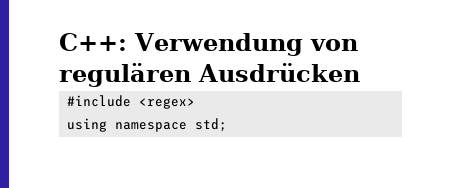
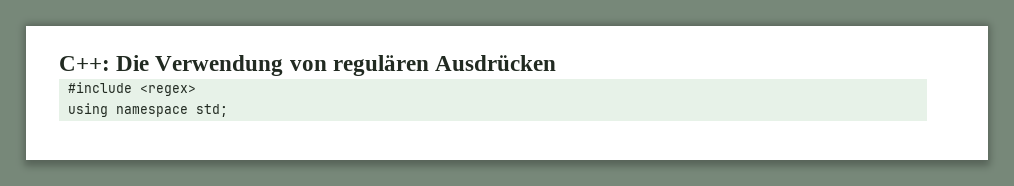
- C++: Verwendung von regulären Ausdrücken
+ C++: Die Verwendung von regulären Ausdrücken

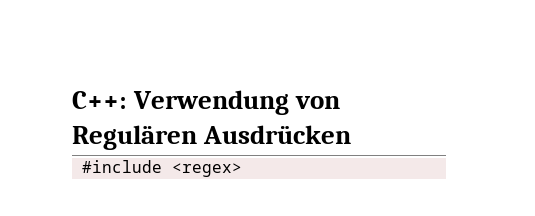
- C++: Die Verwendung von regulären Ausdrücken
+ C++: Verwendung von Regulären Ausdrücken
- using namespace std;

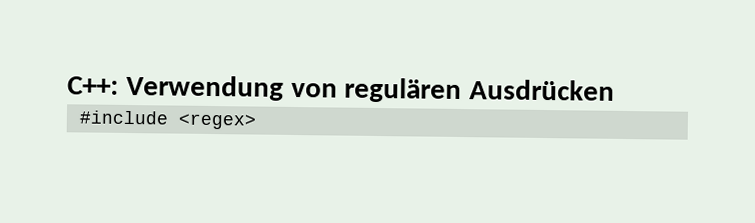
- C++: Verwendung von Regulären Ausdrücken
+ C++: Verwendung von regulären Ausdrücken

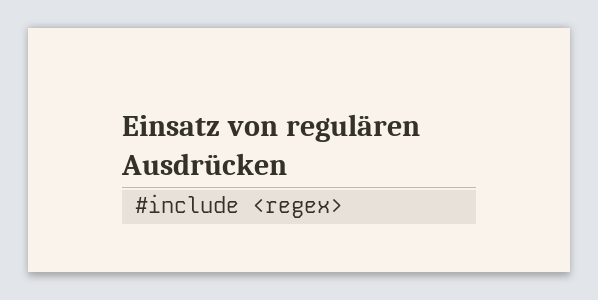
- C++: Verwendung von regulären Ausdrücken
+ Einsatz von regulären Ausdrücken

